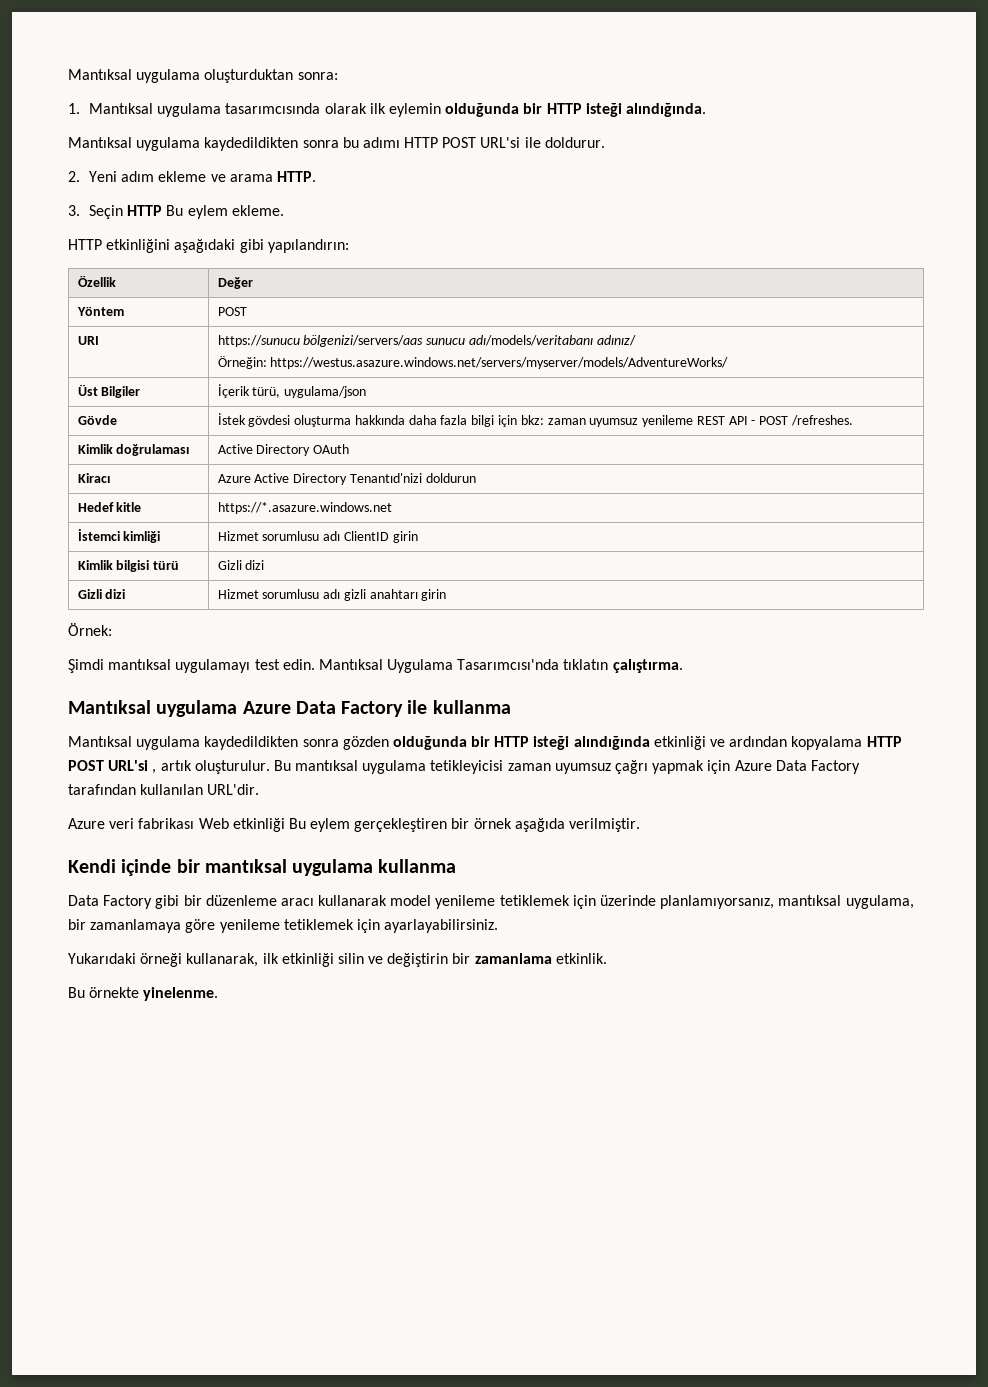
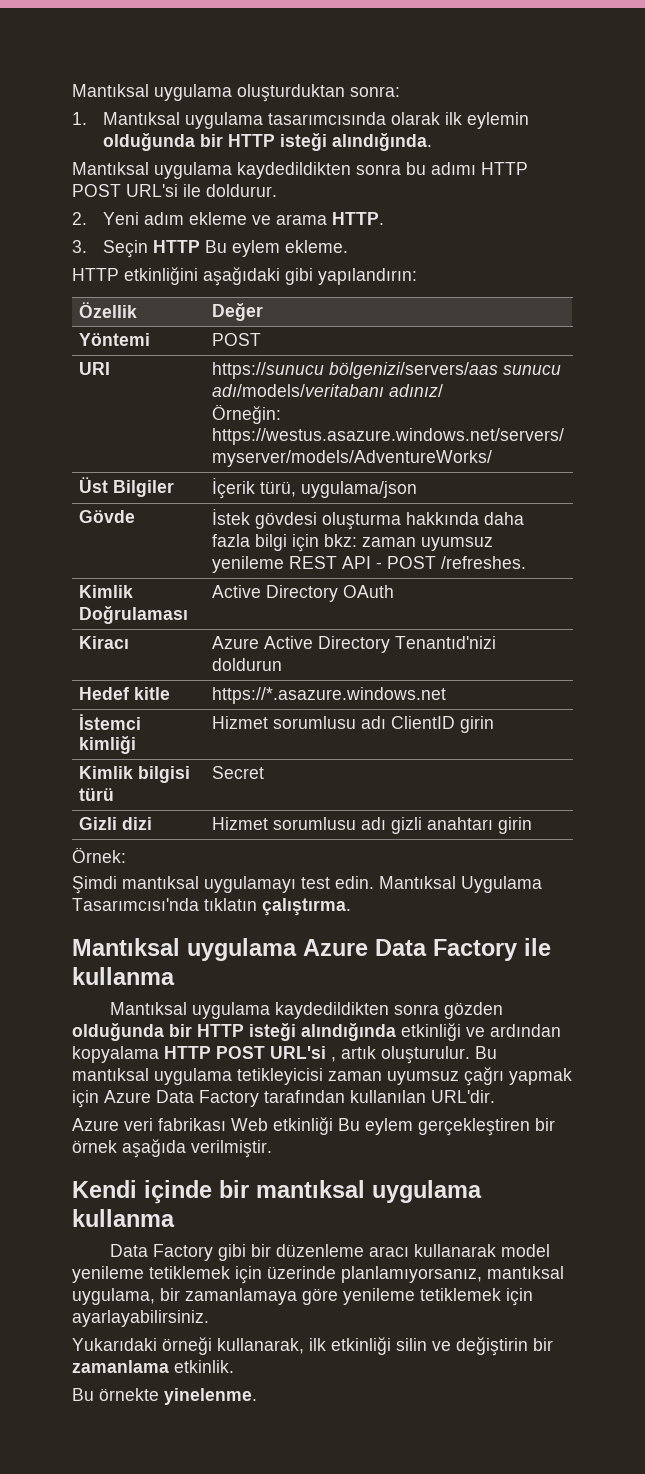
- Yöntem | POST
+ Yöntemi | POST
- Kimlik doğrulaması | Active Directory OAuth
+ Kimlik Doğrulaması | Active Directory OAuth
- Kimlik bilgisi türü | Gizli dizi
+ Kimlik bilgisi türü | Secret

